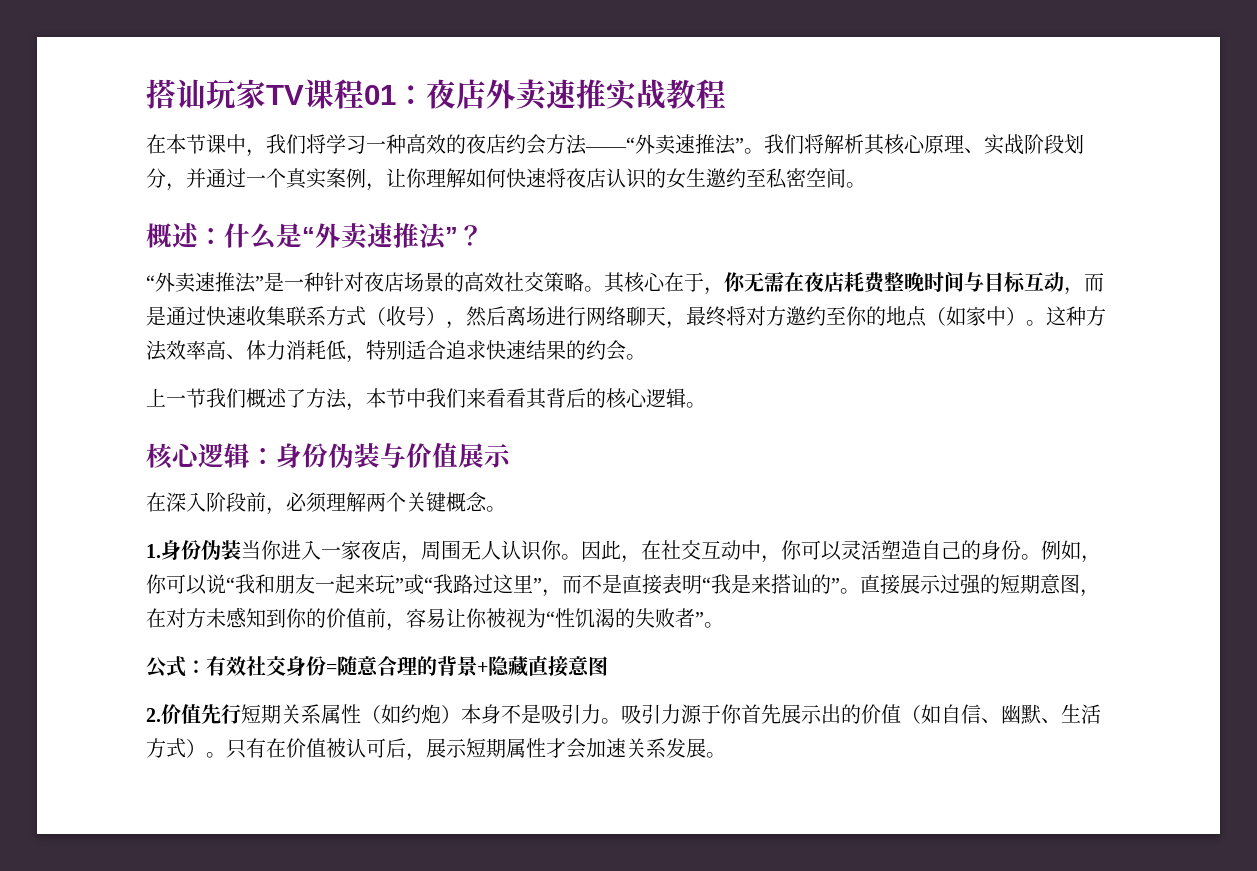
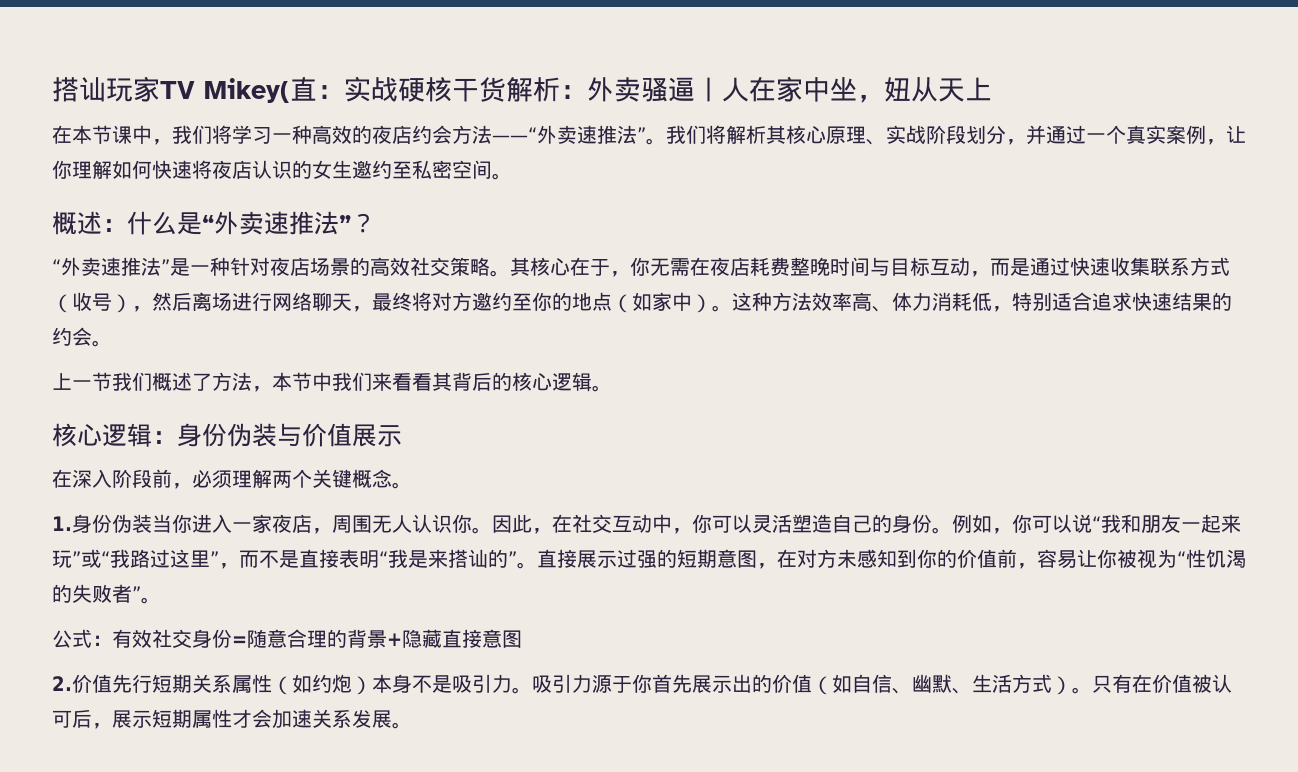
- 搭讪玩家TV课程01：夜店外卖速推实战教程
+ 搭讪玩家TV Mikey(直：实战硬核干货解析：外卖骚逼丨人在家中坐，妞从天上

